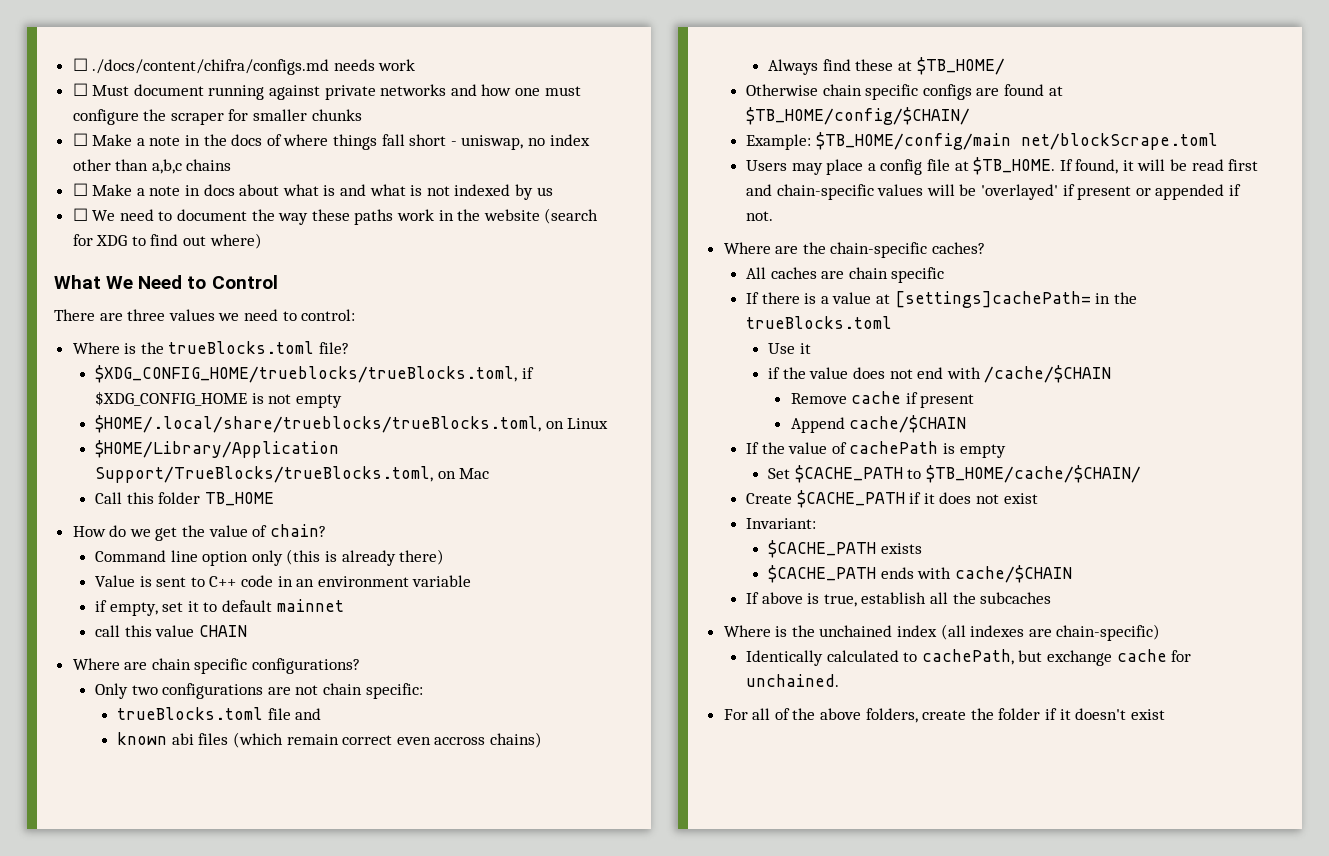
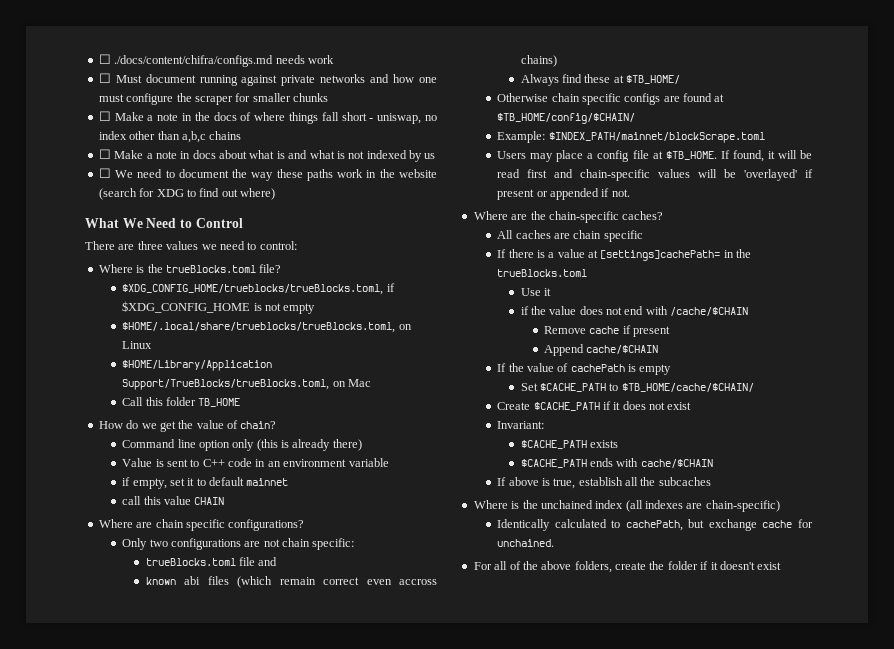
- Example: $TB_HOME/config/main net/blockScrape.toml
+ Example: $INDEX_PATH/mainnet/blockScrape.toml

